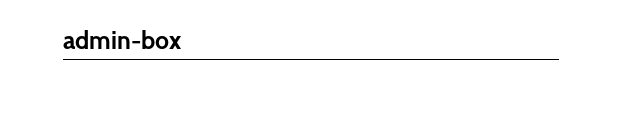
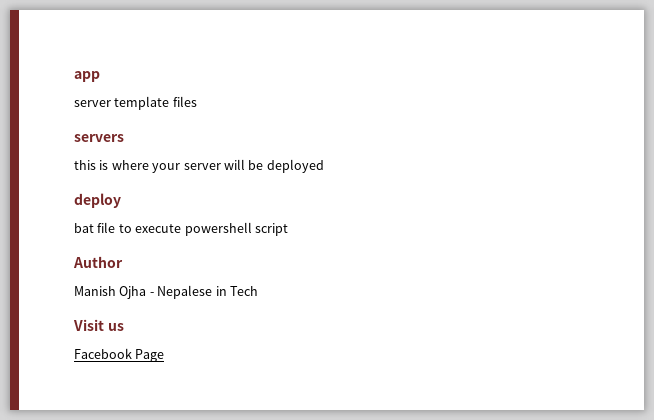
- admin-box
+ app
+ server template files
+ servers
+ this is where your server will be deployed
+ deploy
+ bat file to execute powershell script
+ Author
+ Manish Ojha - Nepalese in Tech
+ Visit us
+ Facebook Page

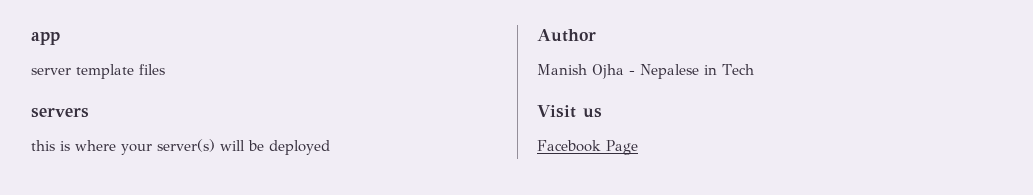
- this is where your server will be deployed
+ this is where your server(s) will be deployed
- deploy
- bat file to execute powershell script

